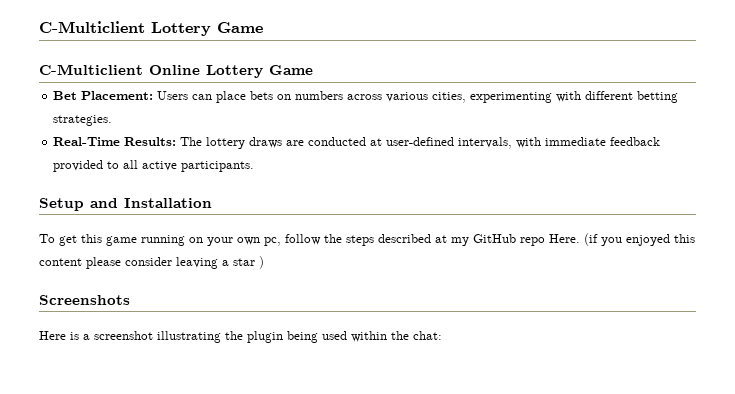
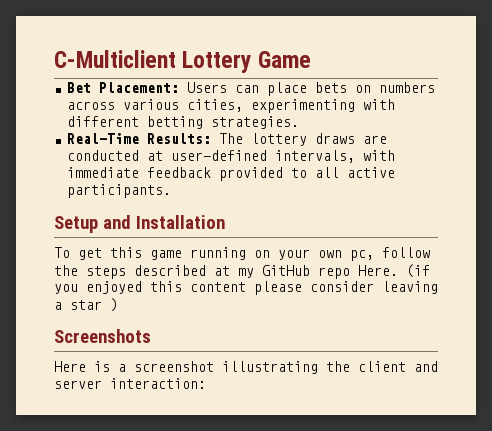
- C-Multiclient Online Lottery Game
- Here is a screenshot illustrating the plugin being used within the chat:
+ Here is a screenshot illustrating the client and server interaction:

